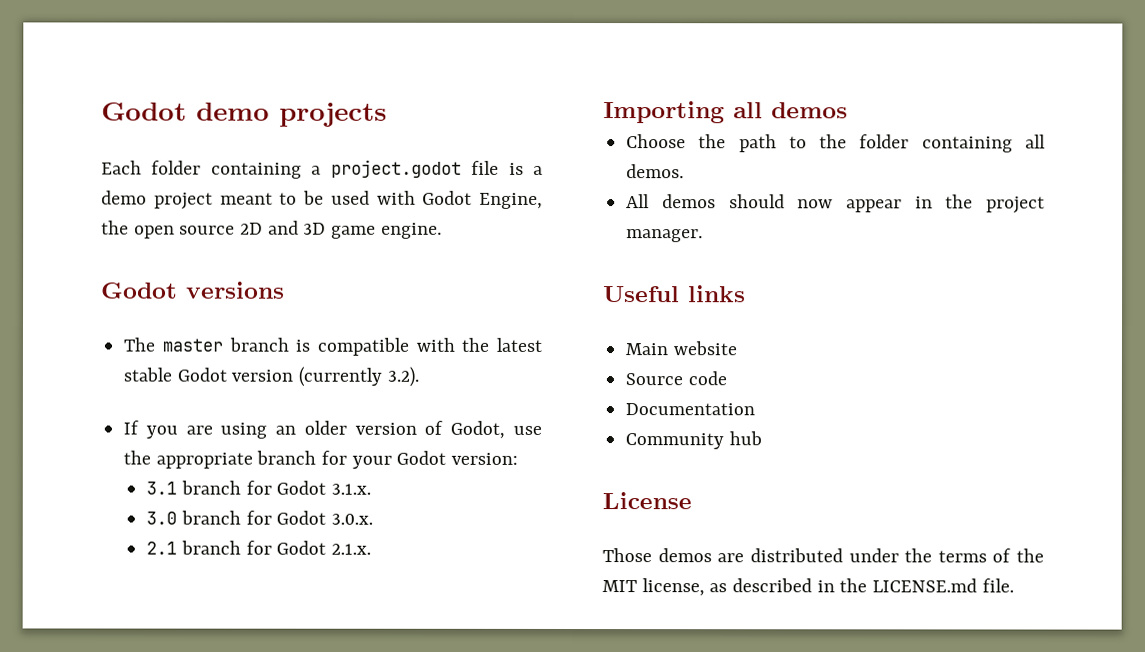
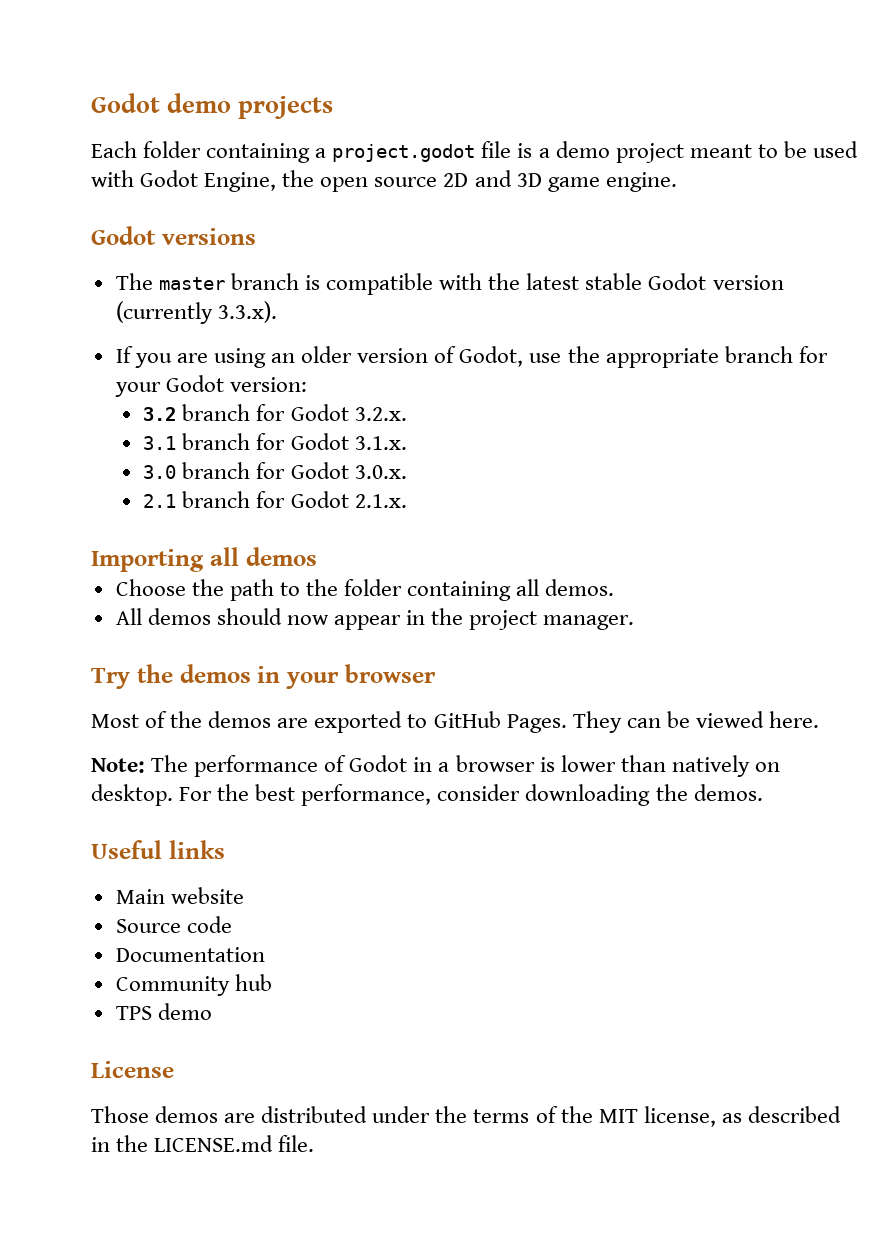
- The master branch is compatible with the latest stable Godot version (currently 3.2).
+ The master branch is compatible with the latest stable Godot version (currently 3.3.x).
+ 3.2 branch for Godot 3.2.x.
+ Try the demos in your browser
+ Most of the demos are exported to GitHub Pages. They can be viewed here.
+ Note: The performance of Godot in a browser is lower than natively on desktop. For the best performance, consider downloading the demos.
+ TPS demo

